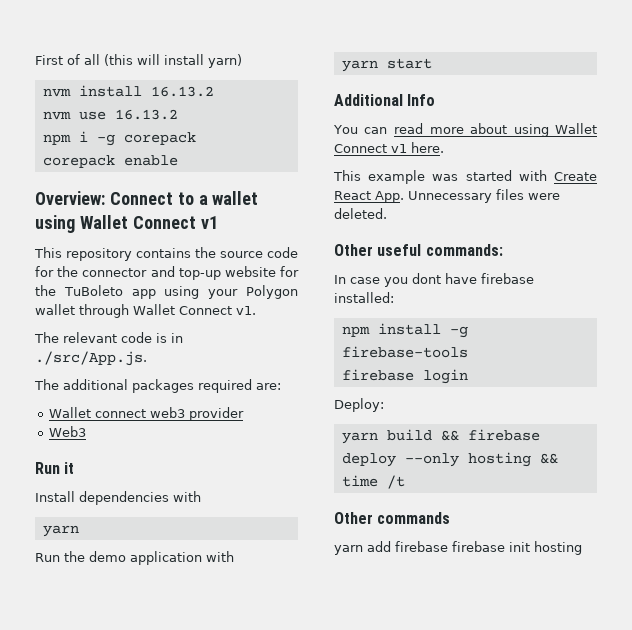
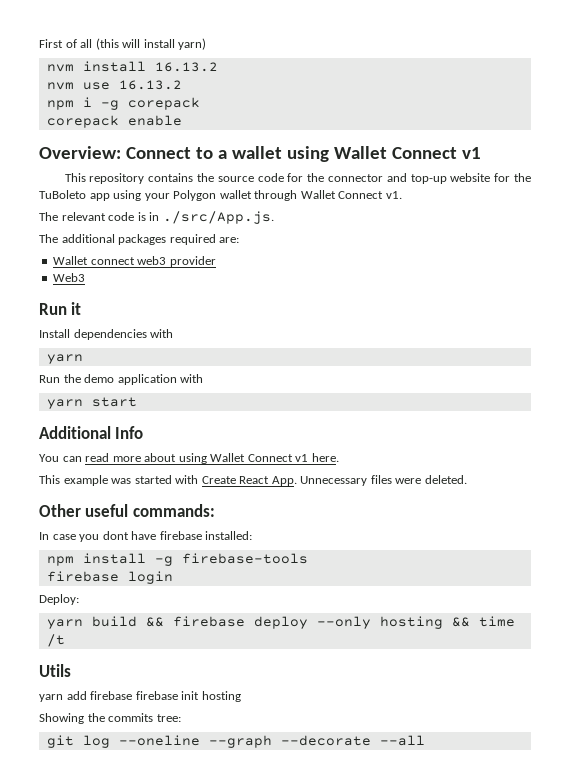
- Other commands
+ Utils
+ Showing the commits tree:
+ git log --oneline --graph --decorate --all

